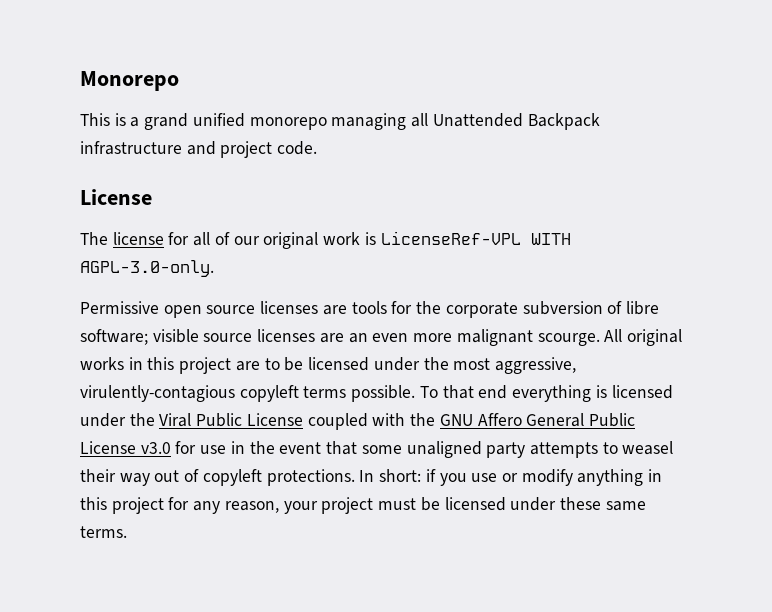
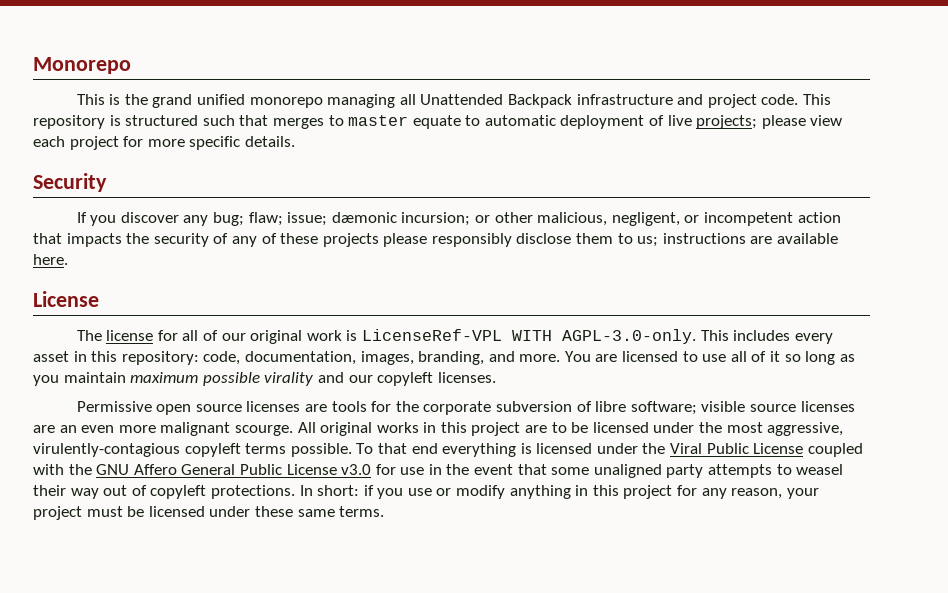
- This is a grand unified monorepo managing all Unattended Backpack infrastructure and project code.
+ This is the grand unified monorepo managing all Unattended Backpack infrastructure and project code. This repository is structured such that merges to master equate to automatic deployment of live projects; please view each project for more specific details.
+ Security
+ If you discover any bug; flaw; issue; dæmonic incursion; or other malicious, negligent, or incompetent action that impacts the security of any of these projects please responsibly disclose them to us; instructions are available here.
- The license for all of our original work is LicenseRef-VPL WITH AGPL-3.0-only.
+ The license for all of our original work is LicenseRef-VPL WITH AGPL-3.0-only. This includes every asset in this repository: code, documentation, images, branding, and more. You are licensed to use all of it so long as you maintain maximum possible virality and our copyleft licenses.

